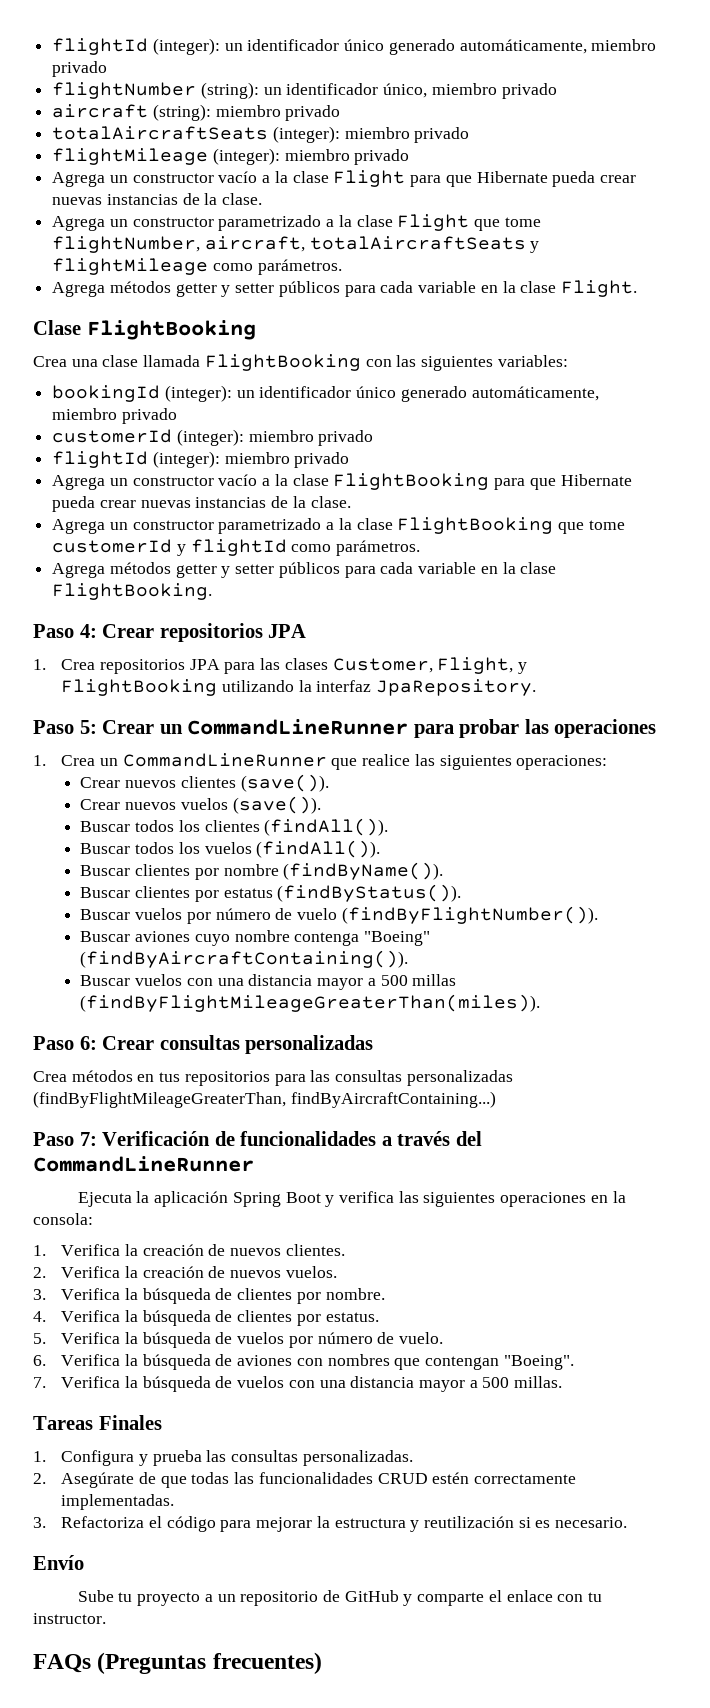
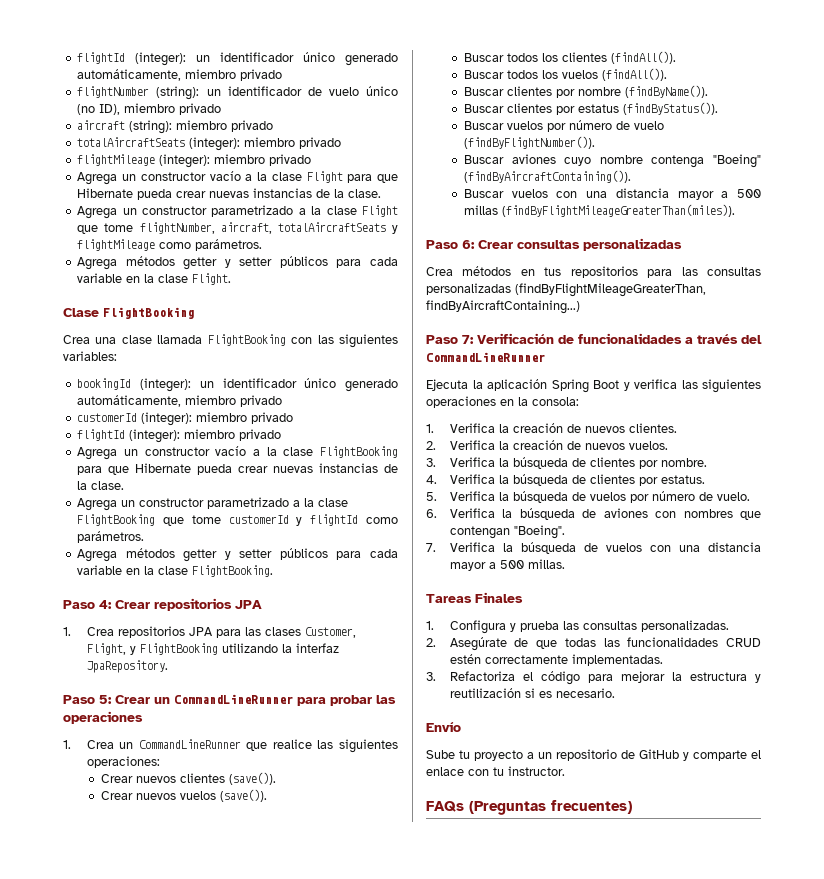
- flightNumber (string): un identificador único, miembro privado
+ flightNumber (string): un identificador de vuelo único (no ID), miembro privado

